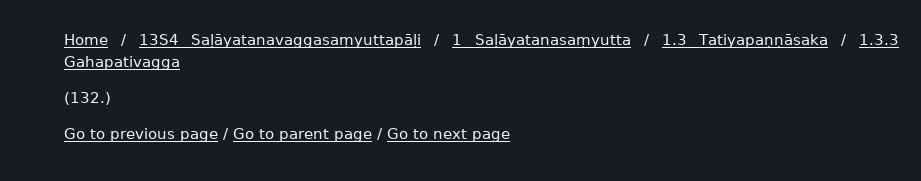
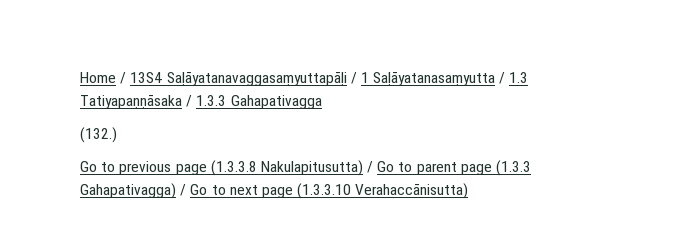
- Go to previous page / Go to parent page / Go to next page
+ Go to previous page (1.3.3.8 Nakulapitusutta) / Go to parent page (1.3.3 Gahapativagga) / Go to next page (1.3.3.10 Verahaccānisutta)

